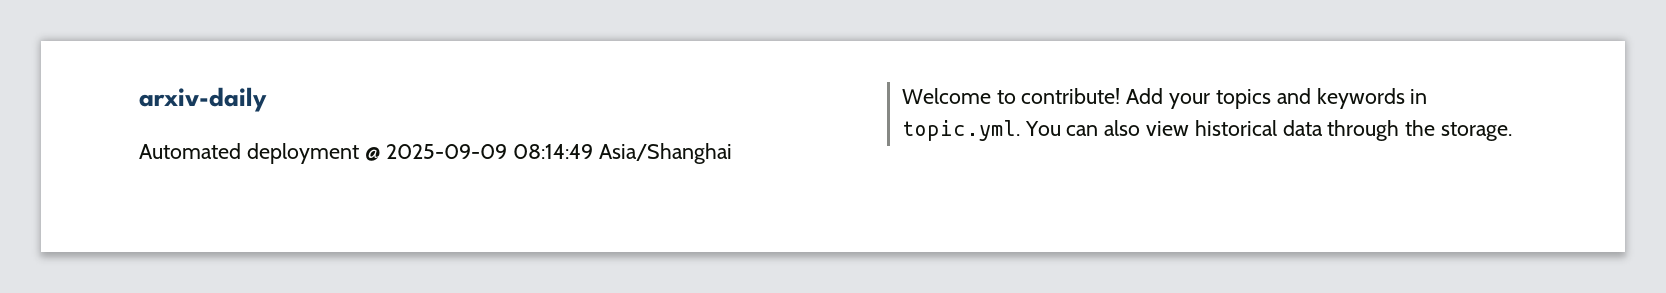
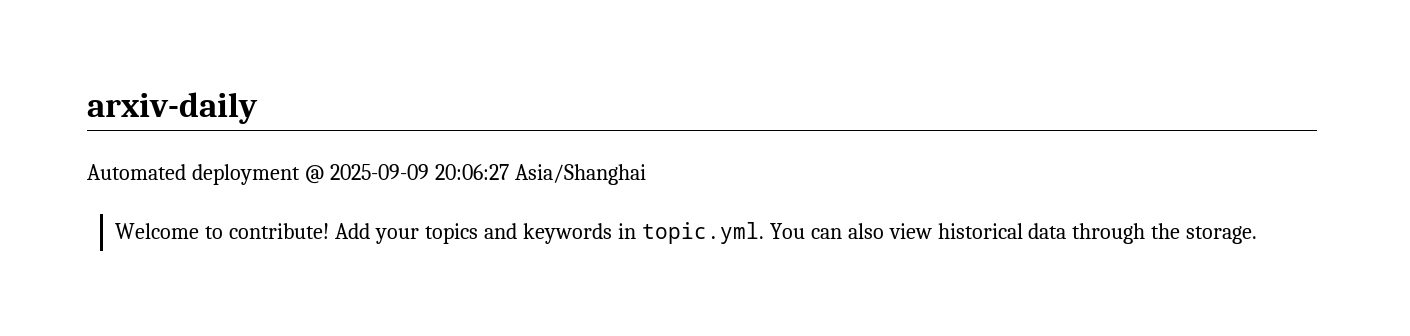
- Automated deployment @ 2025-09-09 08:14:49 Asia/Shanghai
+ Automated deployment @ 2025-09-09 20:06:27 Asia/Shanghai

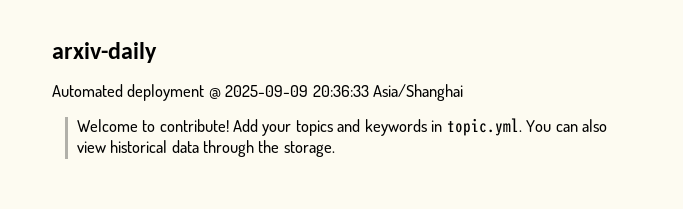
- Automated deployment @ 2025-09-09 20:06:27 Asia/Shanghai
+ Automated deployment @ 2025-09-09 20:36:33 Asia/Shanghai

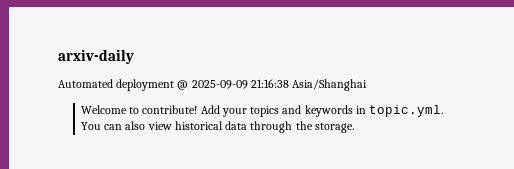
- Automated deployment @ 2025-09-09 20:36:33 Asia/Shanghai
+ Automated deployment @ 2025-09-09 21:16:38 Asia/Shanghai

